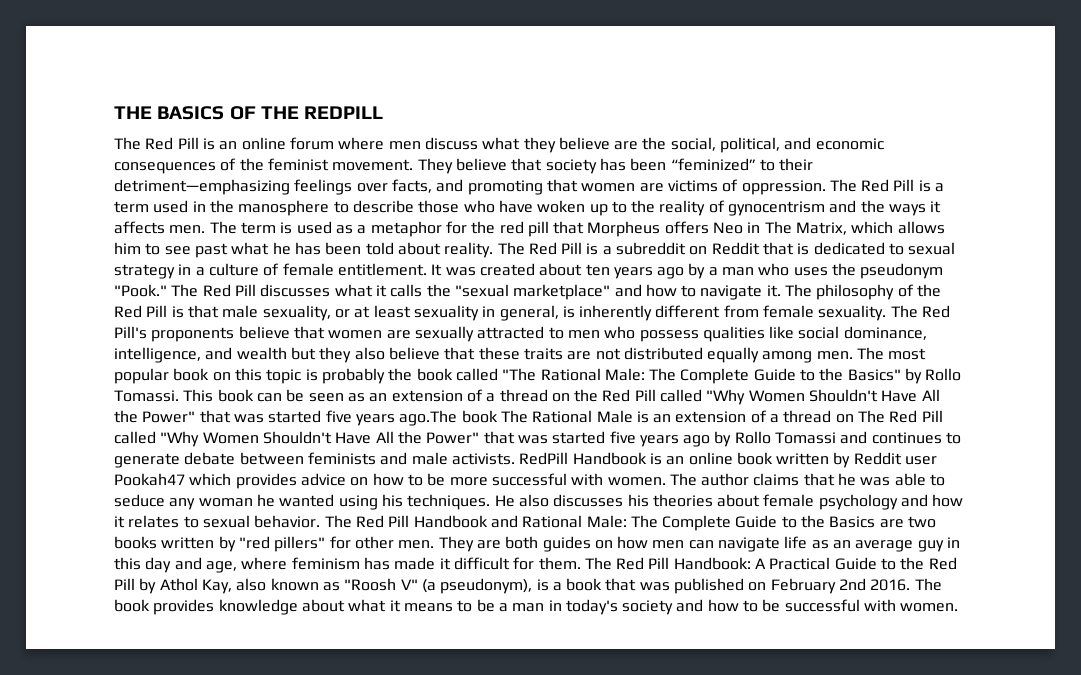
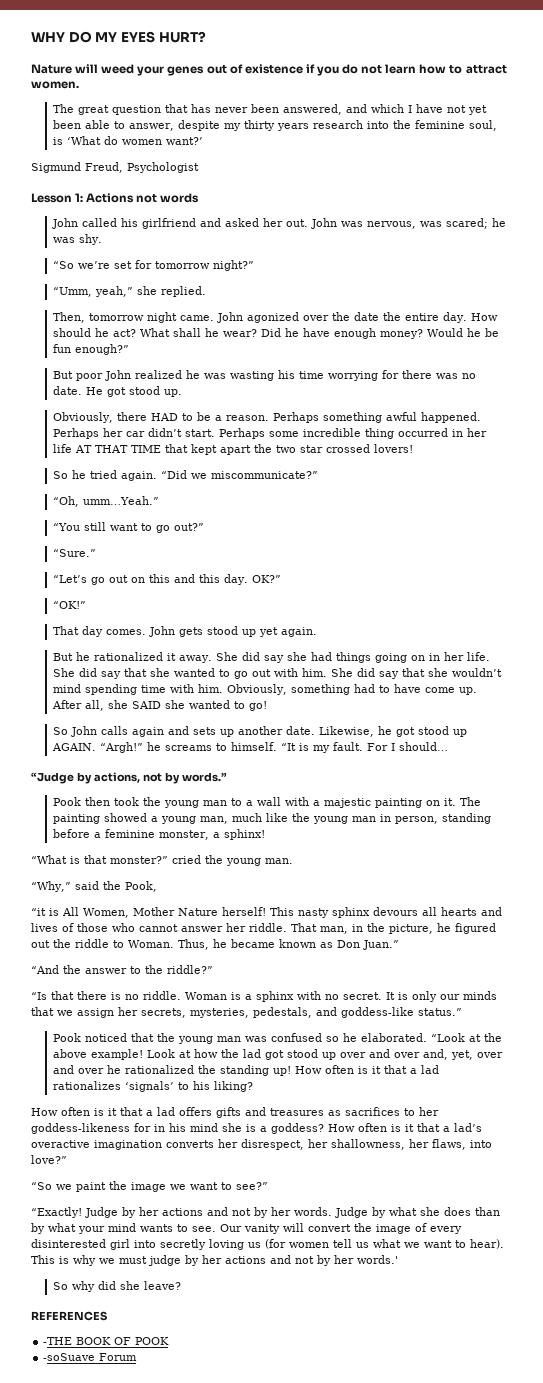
- THE BASICS OF THE REDPILL
- The Red Pill is an online forum where men discuss what they believe are the social, political, and economic consequences of the feminist movement. They believe that society has been “feminized” to their detriment—emphasizing feelings over facts, and promoting that women are victims of oppression. The Red Pill is a term used in the manosphere to describe those who have woken up to the reality of gynocentrism and the ways it affects men. The term is used as a metaphor for the red pill that Morpheus offers Neo in The Matrix, which allows him to see past what he has been told about reality. The Red Pill is a subreddit on Reddit that is dedicated to sexual strategy in a culture of female entitlement. It was created about ten years ago by a man who uses the pseudonym "Pook." The Red Pill discusses what it calls the "sexual marketplace" and how to navigate it. The philosophy of the Red Pill is that male sexuality, or at least sexuality in general, is inherently different from female sexuality. The Red Pill's proponents believe that women are sexually attracted to men who possess qualities like social dominance, intelligence, and wealth but they also believe that these traits are not distributed equally among men. The most popular book on this topic is probably the book called "The Rational Male: The Complete Guide to the Basics" by Rollo Tomassi. This book can be seen as an extension of a thread on the Red Pill called "Why Women Shouldn't Have All the Power" that was started five years ago.The book The Rational Male is an extension of a thread on The Red Pill called "Why Women Shouldn't Have All the Power" that was started five years ago by Rollo Tomassi and continues to generate debate between feminists and male activists. RedPill Handbook is an online book written by Reddit user Pookah47 which provides advice on how to be more successful with women. The author claims that he was able to seduce any woman he wanted using his techniques. He also discusses his theories about female psychology and how it relates to sexual behavior. The Red Pill Handbook and Rational Male: The Complete Guide to the Basics are two books written by "red pillers" for other men. They are both guides on how men can navigate life as an average guy in this day and age, where feminism has made it difficult for them. The Red Pill Handbook: A Practical Guide to the Red Pill by Athol Kay, also known as "Roosh V" (a pseudonym), is a book that was published on February 2nd 2016. The book provides knowledge about what it means to be a man in today's society and how to be successful with women.
+ WHY DO MY EYES HURT?
+ Nature will weed your genes out of existence if you do not learn how to attract women.
+ The great question that has never been answered, and which I have not yet been able to answer, despite my thirty years research into the feminine soul, is ‘What do women want?’
+ Sigmund Freud, Psychologist
+ Lesson 1: Actions not words
+ John called his girlfriend and asked her out. John was nervous, was scared; he was shy.
+ “So we’re set for tomorrow night?”
+ “Umm, yeah,” she replied.
+ Then, tomorrow night came. John agonized over the date the entire day. How should he act? What shall he wear? Did he have enough money? Would he be fun enough?”
+ But poor John realized he was wasting his time worrying for there was no date. He got stood up.
+ Obviously, there HAD to be a reason. Perhaps something awful happened. Perhaps her car didn’t start. Perhaps some incredible thing occurred in her life AT THAT TIME that kept apart the two star crossed lovers!
+ So he tried again. “Did we miscommunicate?”
+ “Oh, umm…Yeah.”
+ “You still want to go out?”
+ “Sure.”
+ “Let’s go out on this and this day. OK?”
+ “OK!”
+ That day comes. John gets stood up yet again.
+ But he rationalized it away. She did say she had things going on in her life. She did say that she wanted to go out with him. She did say that she wouldn’t mind spending time with him. Obviously, something had to have come up. After all, she SAID she wanted to go!
+ So John calls again and sets up another date. Likewise, he got stood up AGAIN. “Argh!” he screams to himself. “It is my fault. For I should…
+ “Judge by actions, not by words.”
+ Pook then took the young man to a wall with a majestic painting on it. The painting showed a young man, much like the young man in person, standing before a feminine monster, a sphinx!
+ “What is that monster?” cried the young man.
+ “Why,” said the Pook,
+ “it is All Women, Mother Nature herself! This nasty sphinx devours all hearts and lives of those who cannot answer her riddle. That man, in the picture, he figured out the riddle to Woman. Thus, he became known as Don Juan.”
+ “And the answer to the riddle?”
+ “Is that there is no riddle. Woman is a sphinx with no secret. It is only our minds that we assign her secrets, mysteries, pedestals, and goddess-like status.”
+ Pook noticed that the young man was confused so he elaborated. “Look at the above example! Look at how the lad got stood up over and over and, yet, over and over he rationalized the standing up! How often is it that a lad rationalizes ‘signals’ to his liking?
+ How often is it that a lad offers gifts and treasures as sacrifices to her goddess-likeness for in his mind she is a goddess? How often is it that a lad’s overactive imagination converts her disrespect, her shallowness, her flaws, into love?”
+ “So we paint the image we want to see?”
+ “Exactly! Judge by her actions and not by her words. Judge by what she does than by what your mind wants to see. Our vanity will convert the image of every disinterested girl into secretly loving us (for women tell us what we want to hear). This is why we must judge by her actions and not by her words.'
+ So why did she leave?
+ REFERENCES
+ -THE BOOK OF POOK
+ -soSuave Forum

